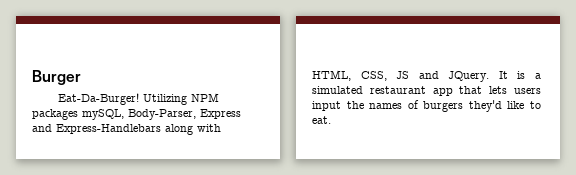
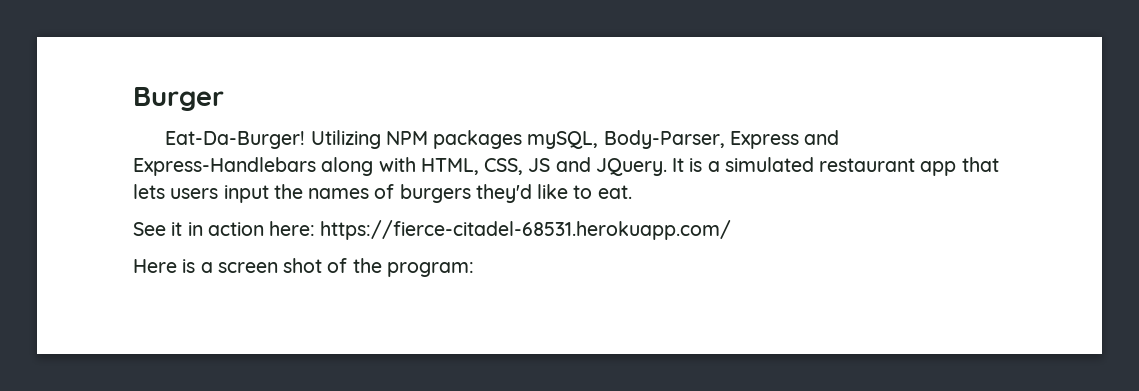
+ See it in action here: https://fierce-citadel-68531.herokuapp.com/
+ Here is a screen shot of the program:

